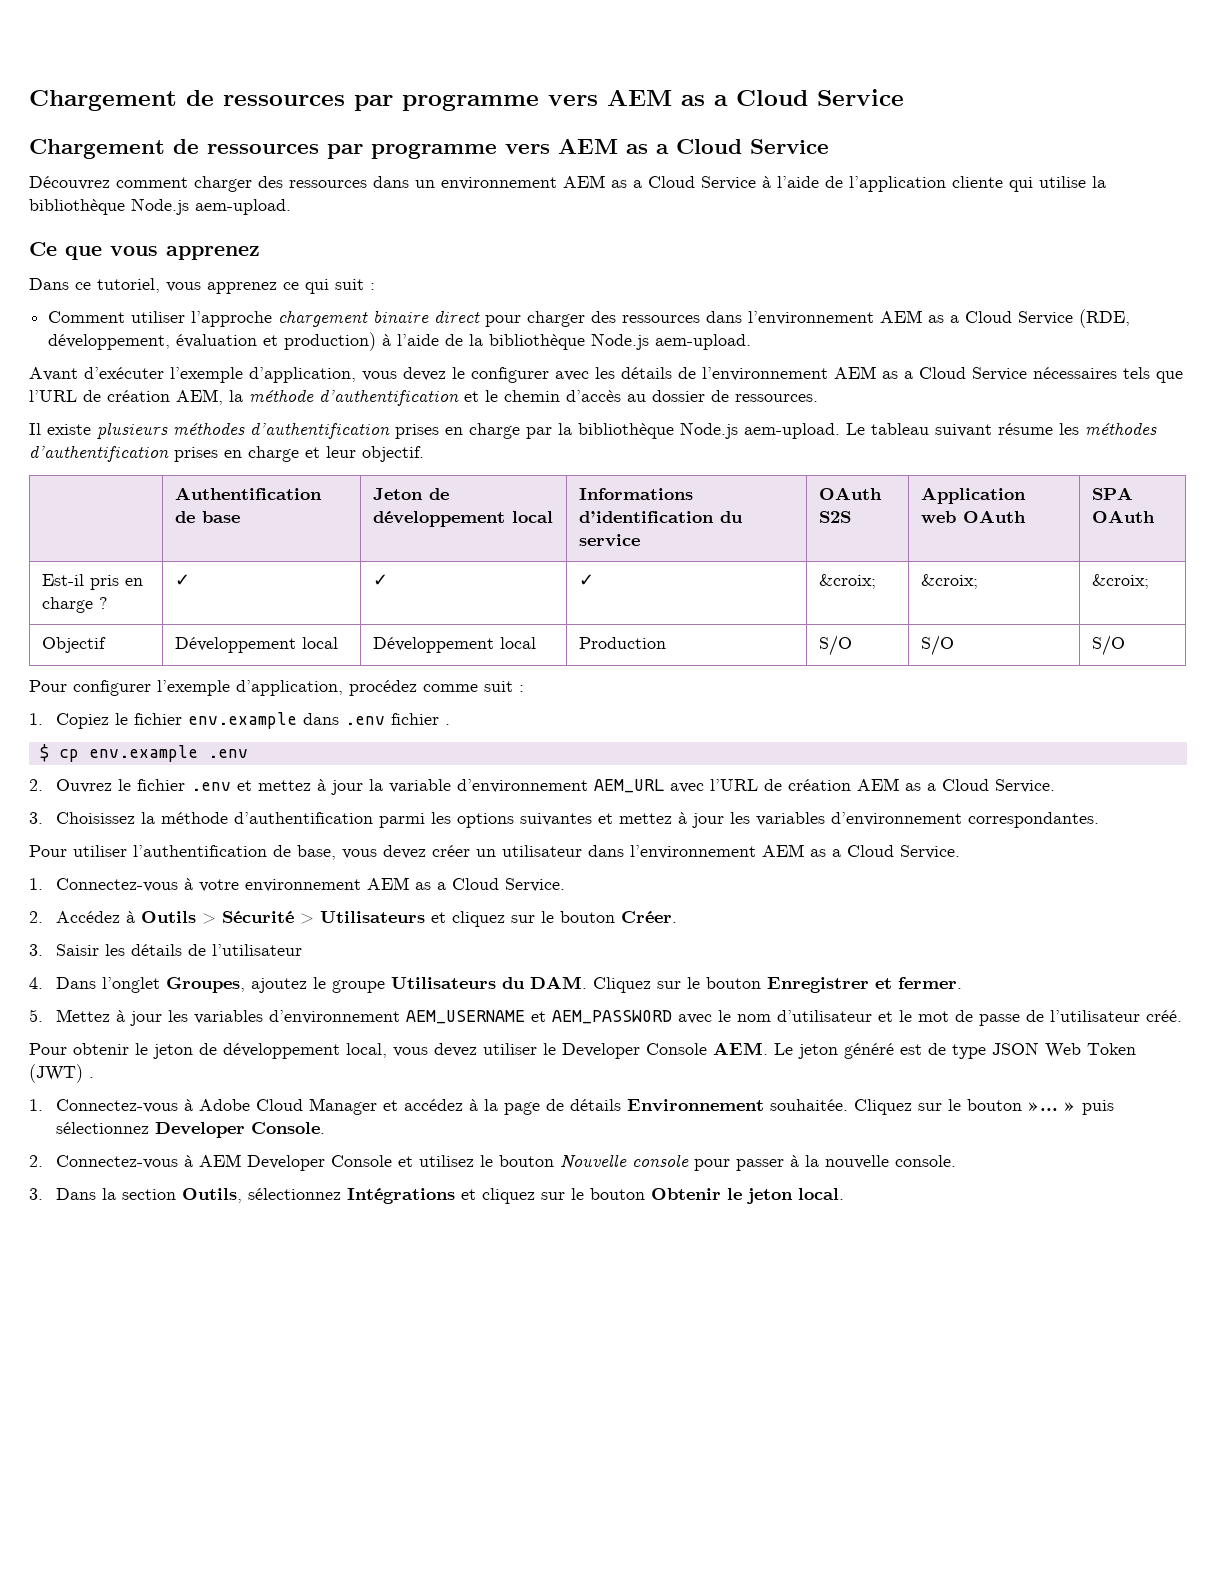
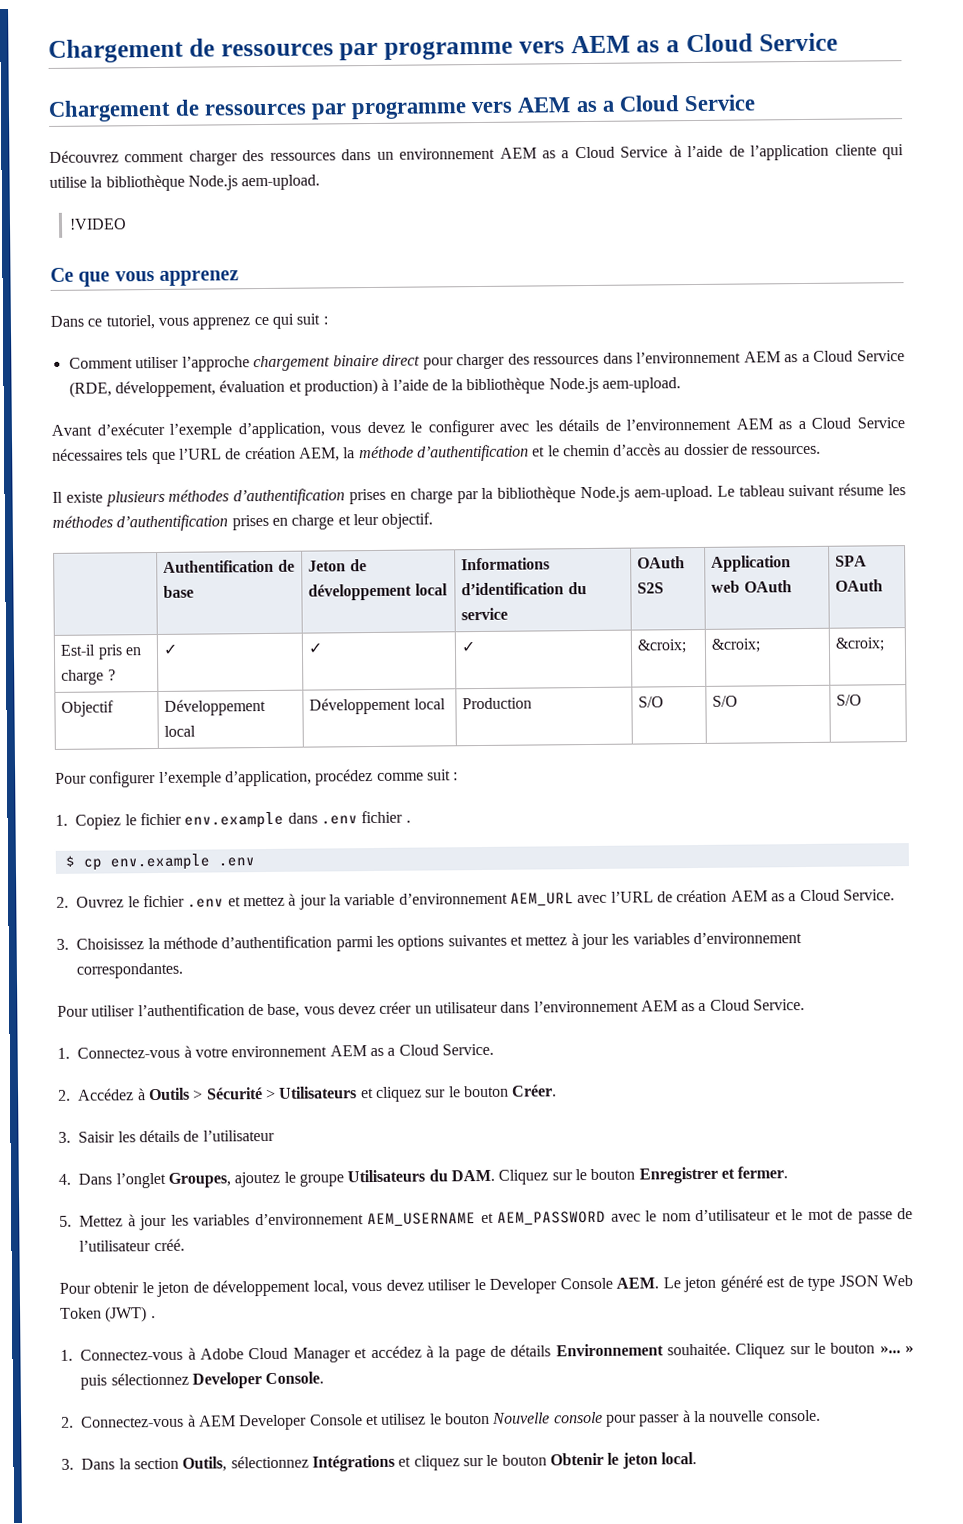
+ !VIDEO

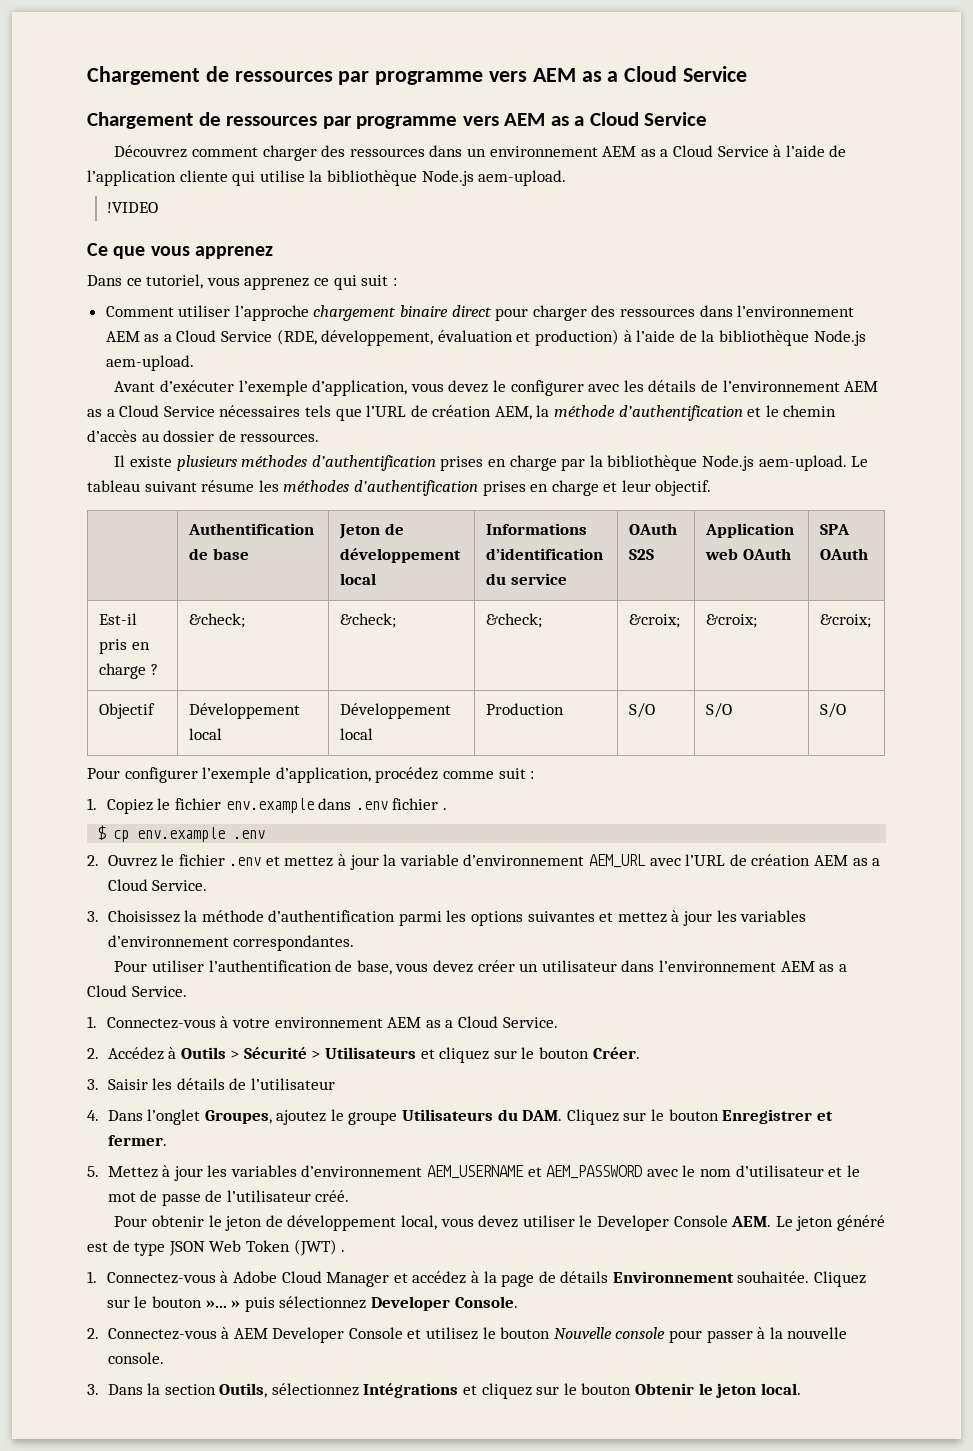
- Est-il pris en charge ? | ✓ | ✓ | ✓ | &croix; | &croix; | &croix;
+ Est-il pris en charge ? | &check; | &check; | &check; | &croix; | &croix; | &croix;

